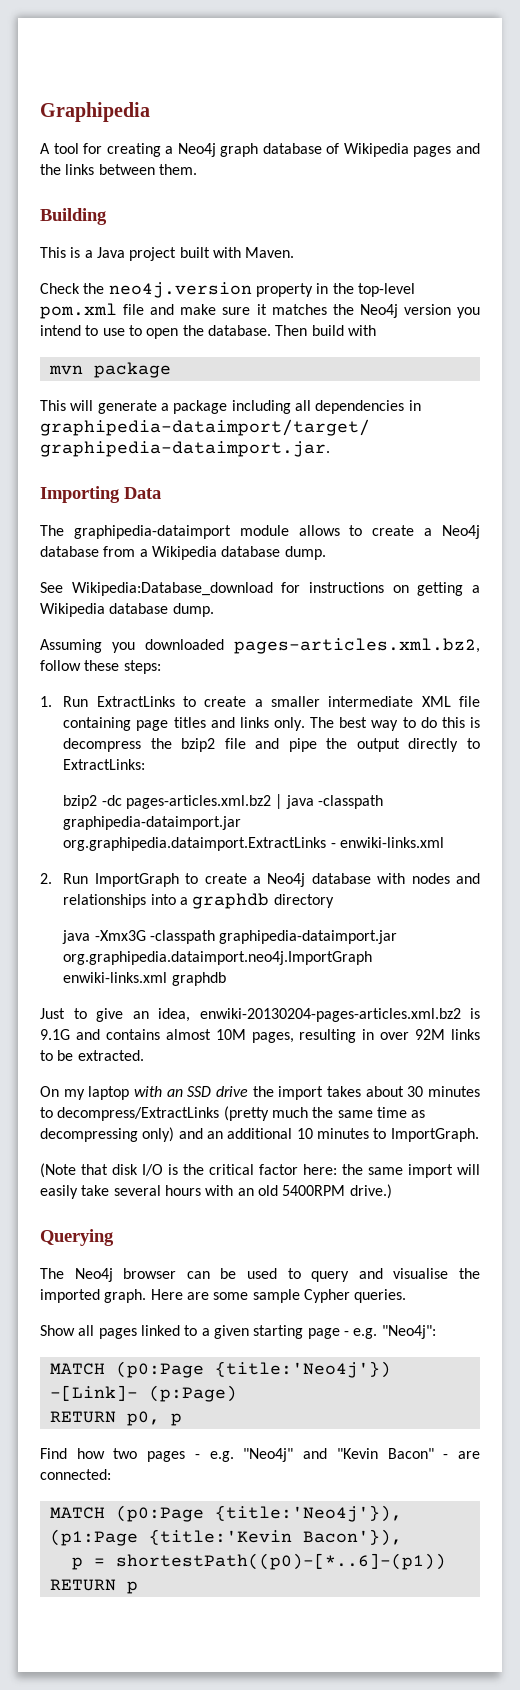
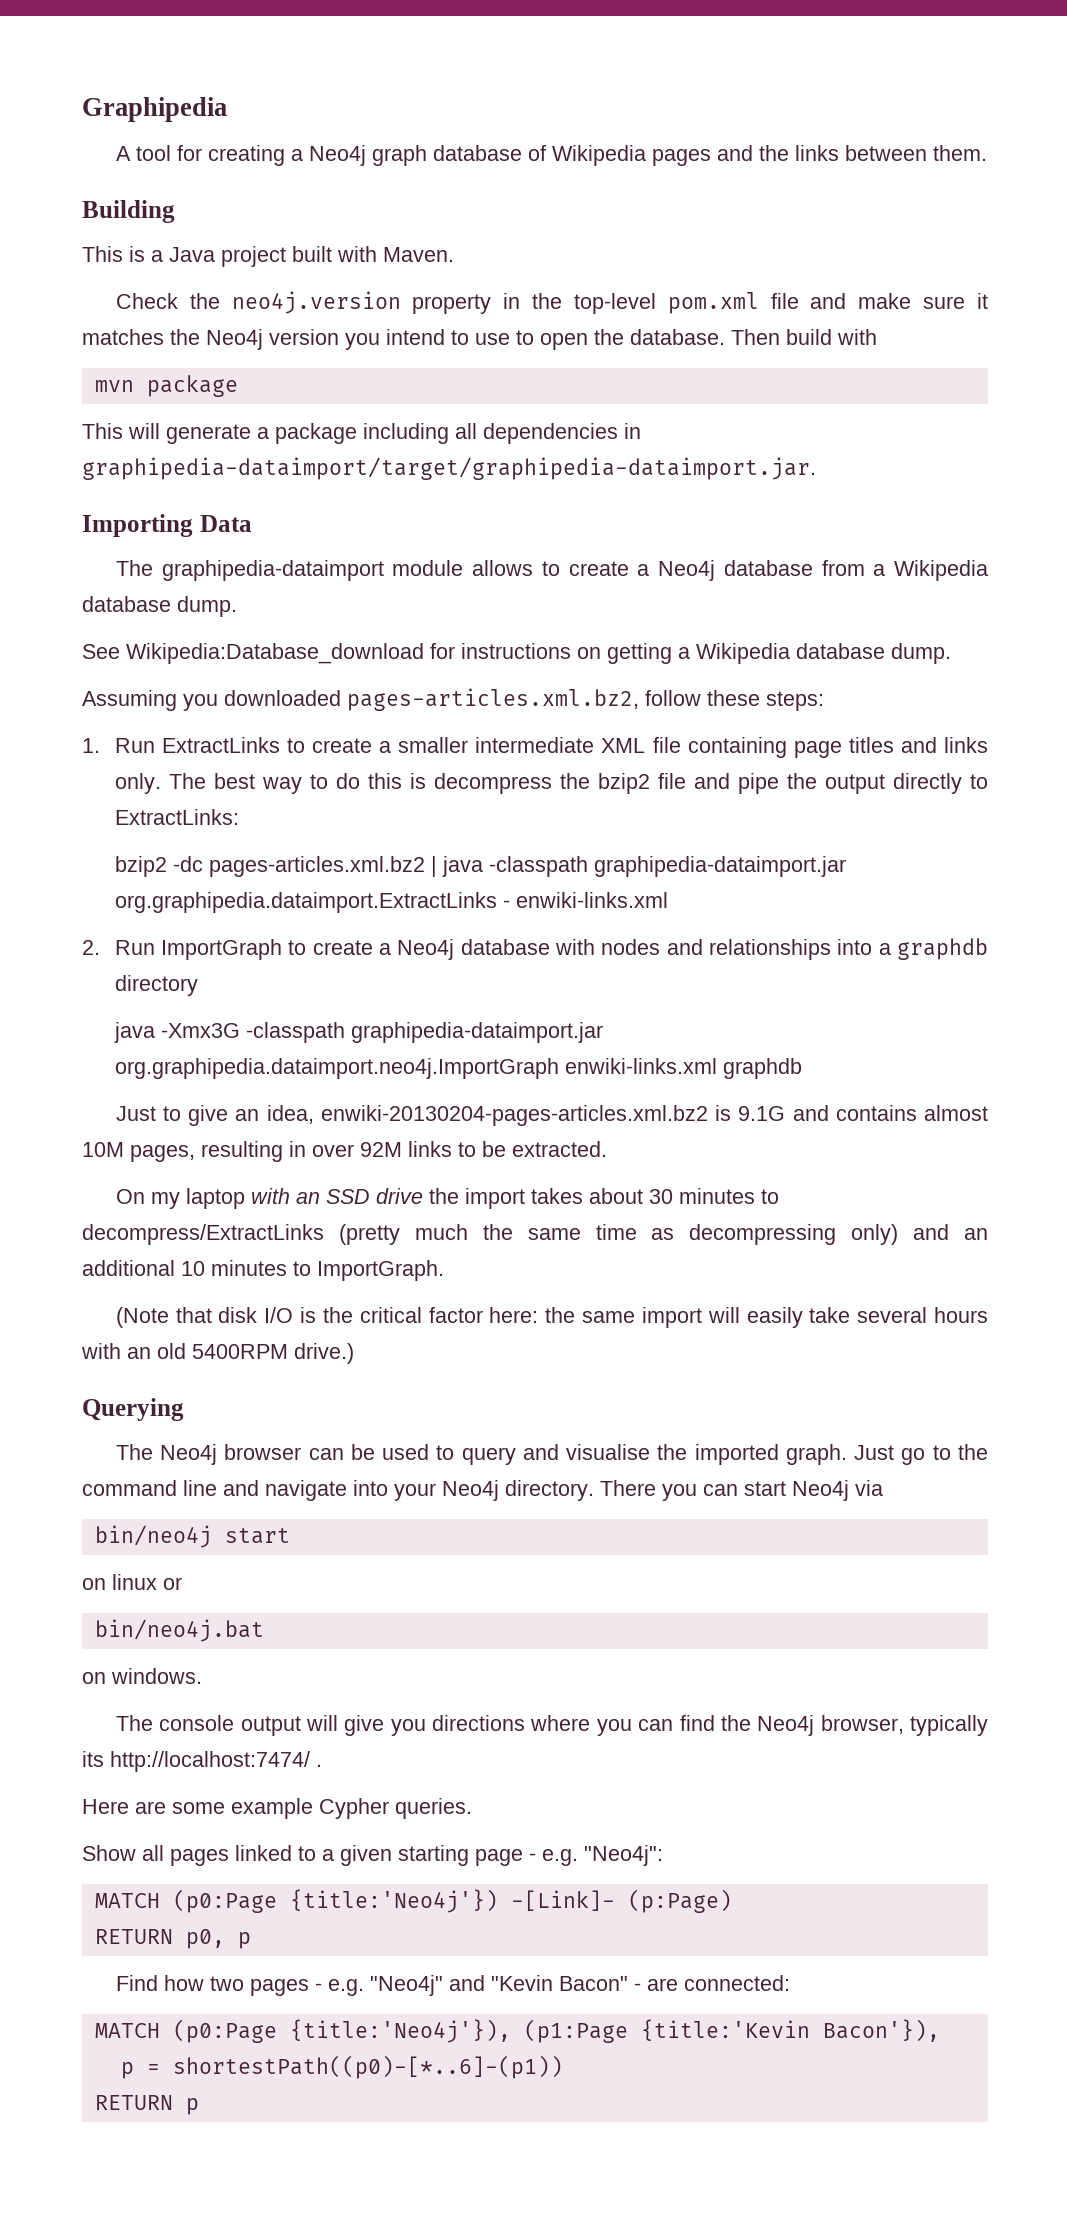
- The Neo4j browser can be used to query and visualise the imported graph. Here are some sample Cypher queries.
+ The Neo4j browser can be used to query and visualise the imported graph. Just go to the command line and navigate into your Neo4j directory. There you can start Neo4j via
+ bin/neo4j start
+ on linux or
+ bin/neo4j.bat
+ on windows.
+ The console output will give you directions where you can find the Neo4j browser, typically its http://localhost:7474/ .
+ Here are some example Cypher queries.

